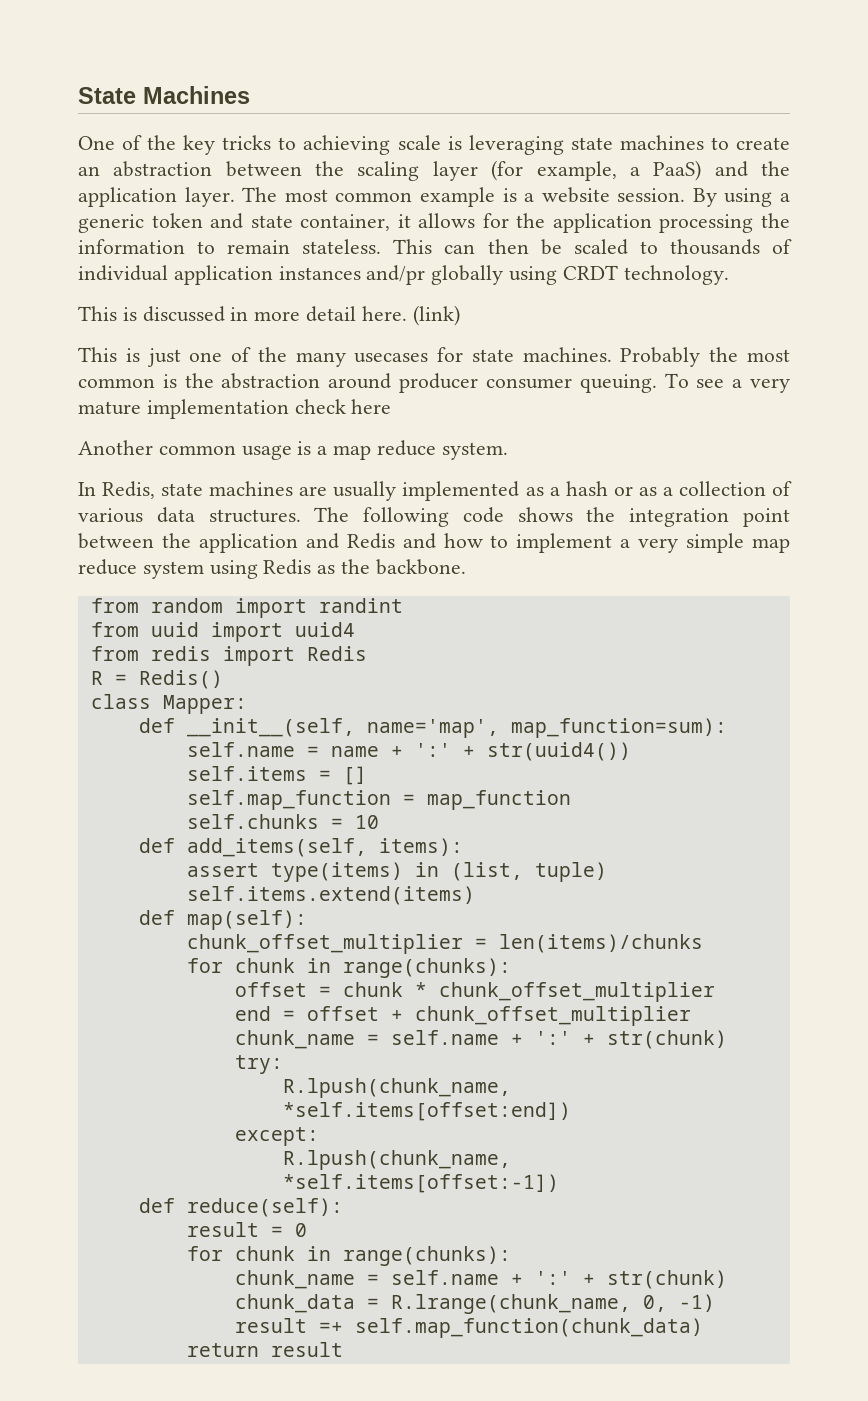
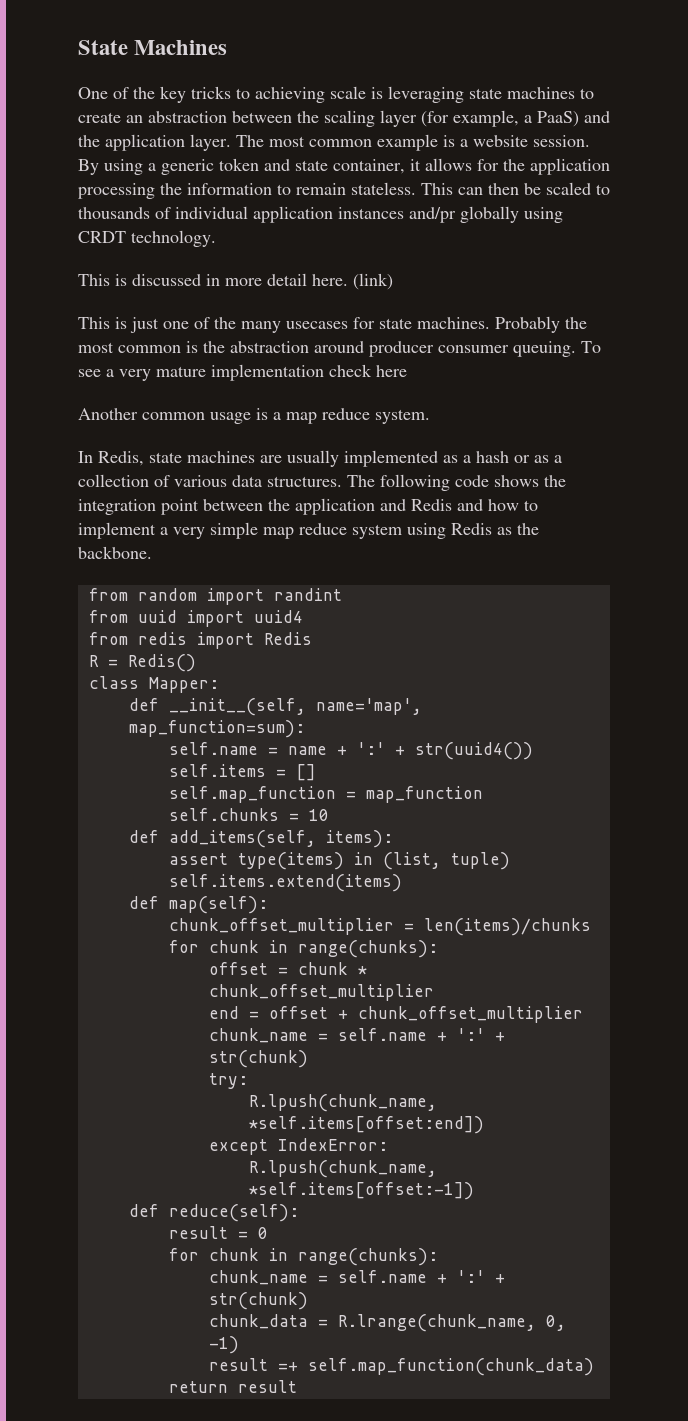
- except:
+ except IndexError:

